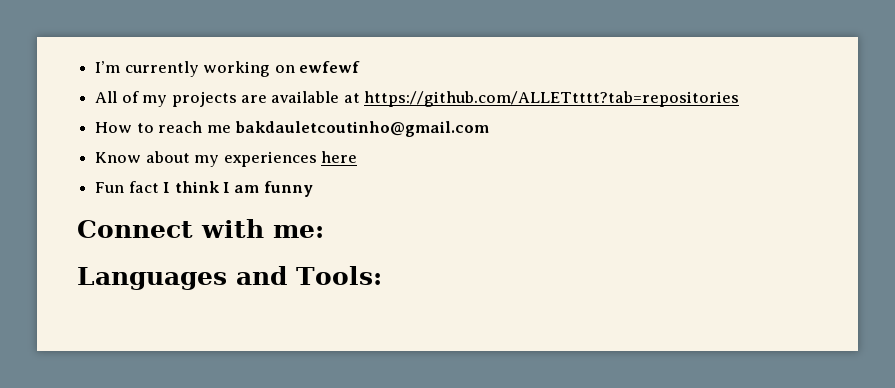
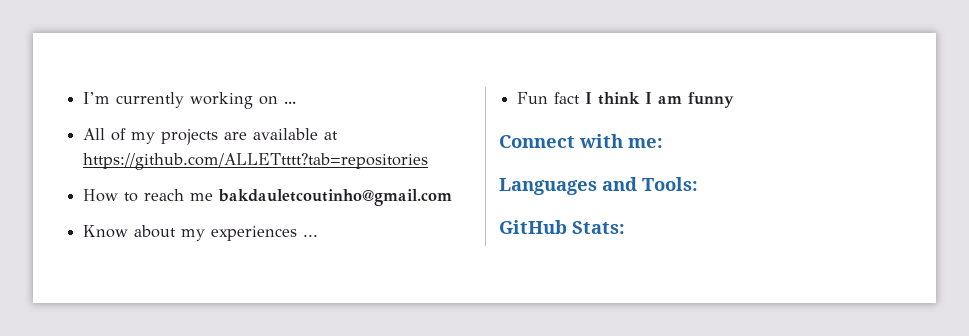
- I’m currently working on ewfewf
+ I’m currently working on ...
- Know about my experiences here
+ Know about my experiences ...
+ GitHub Stats:

